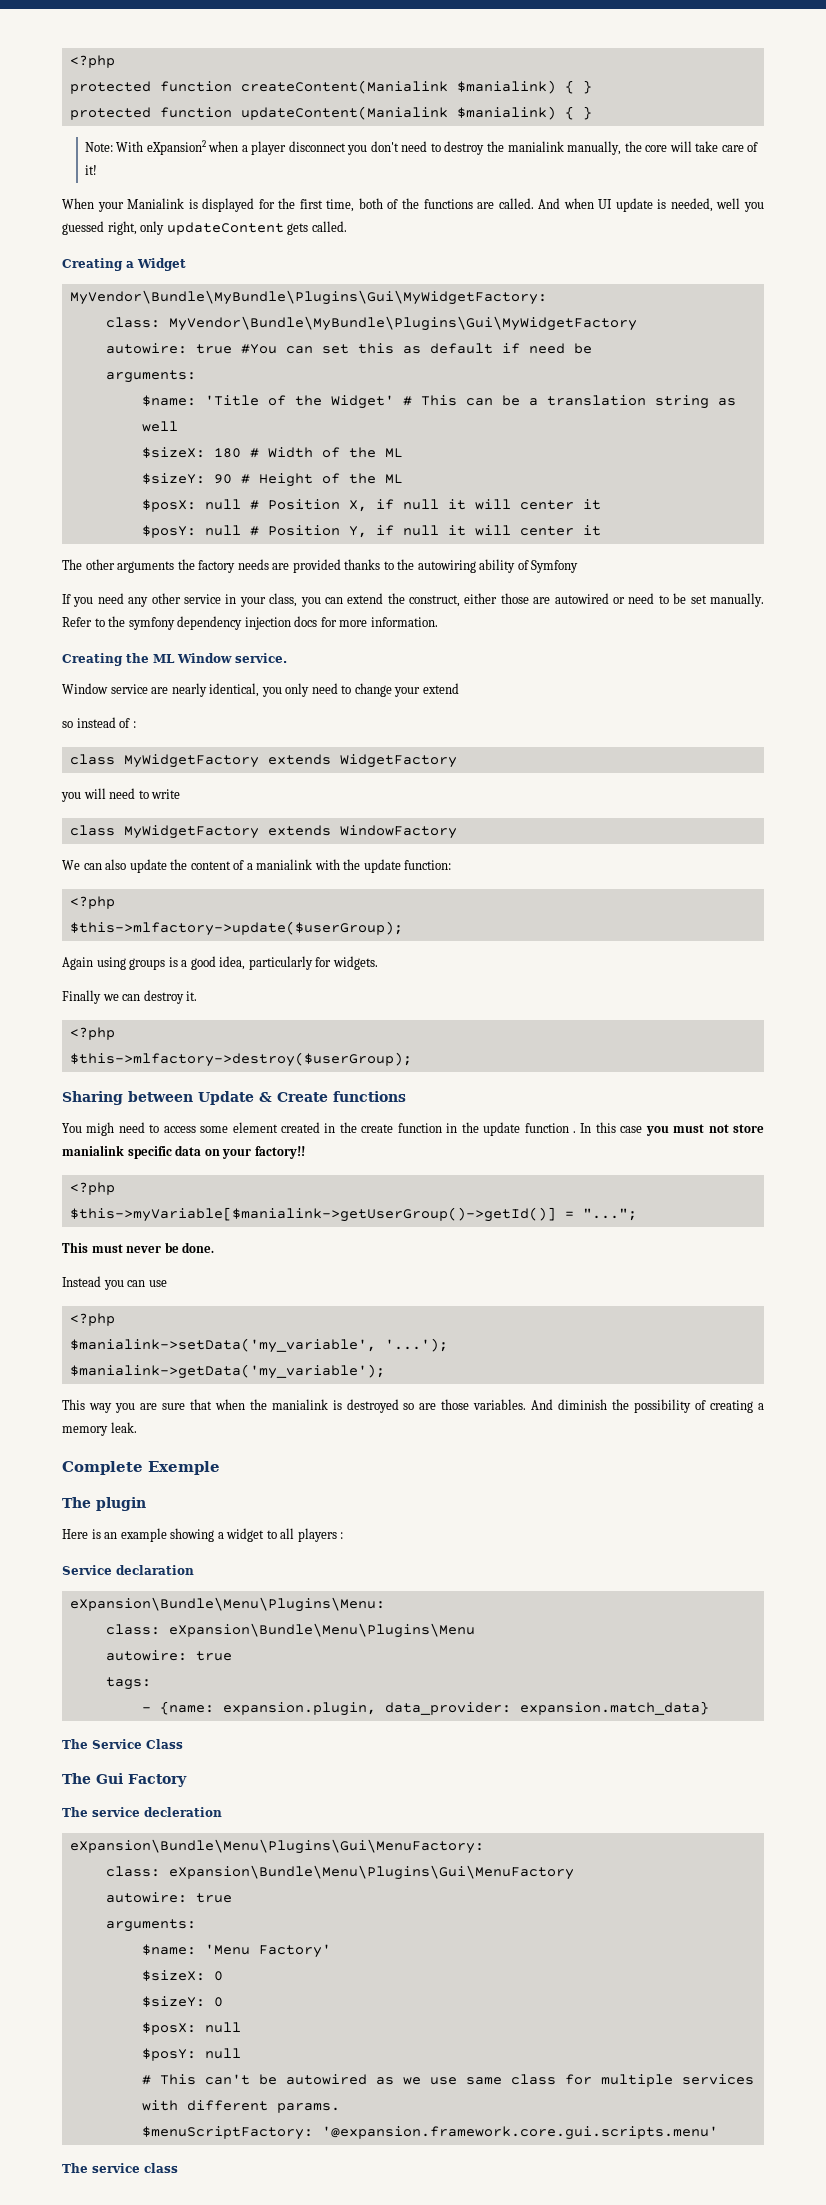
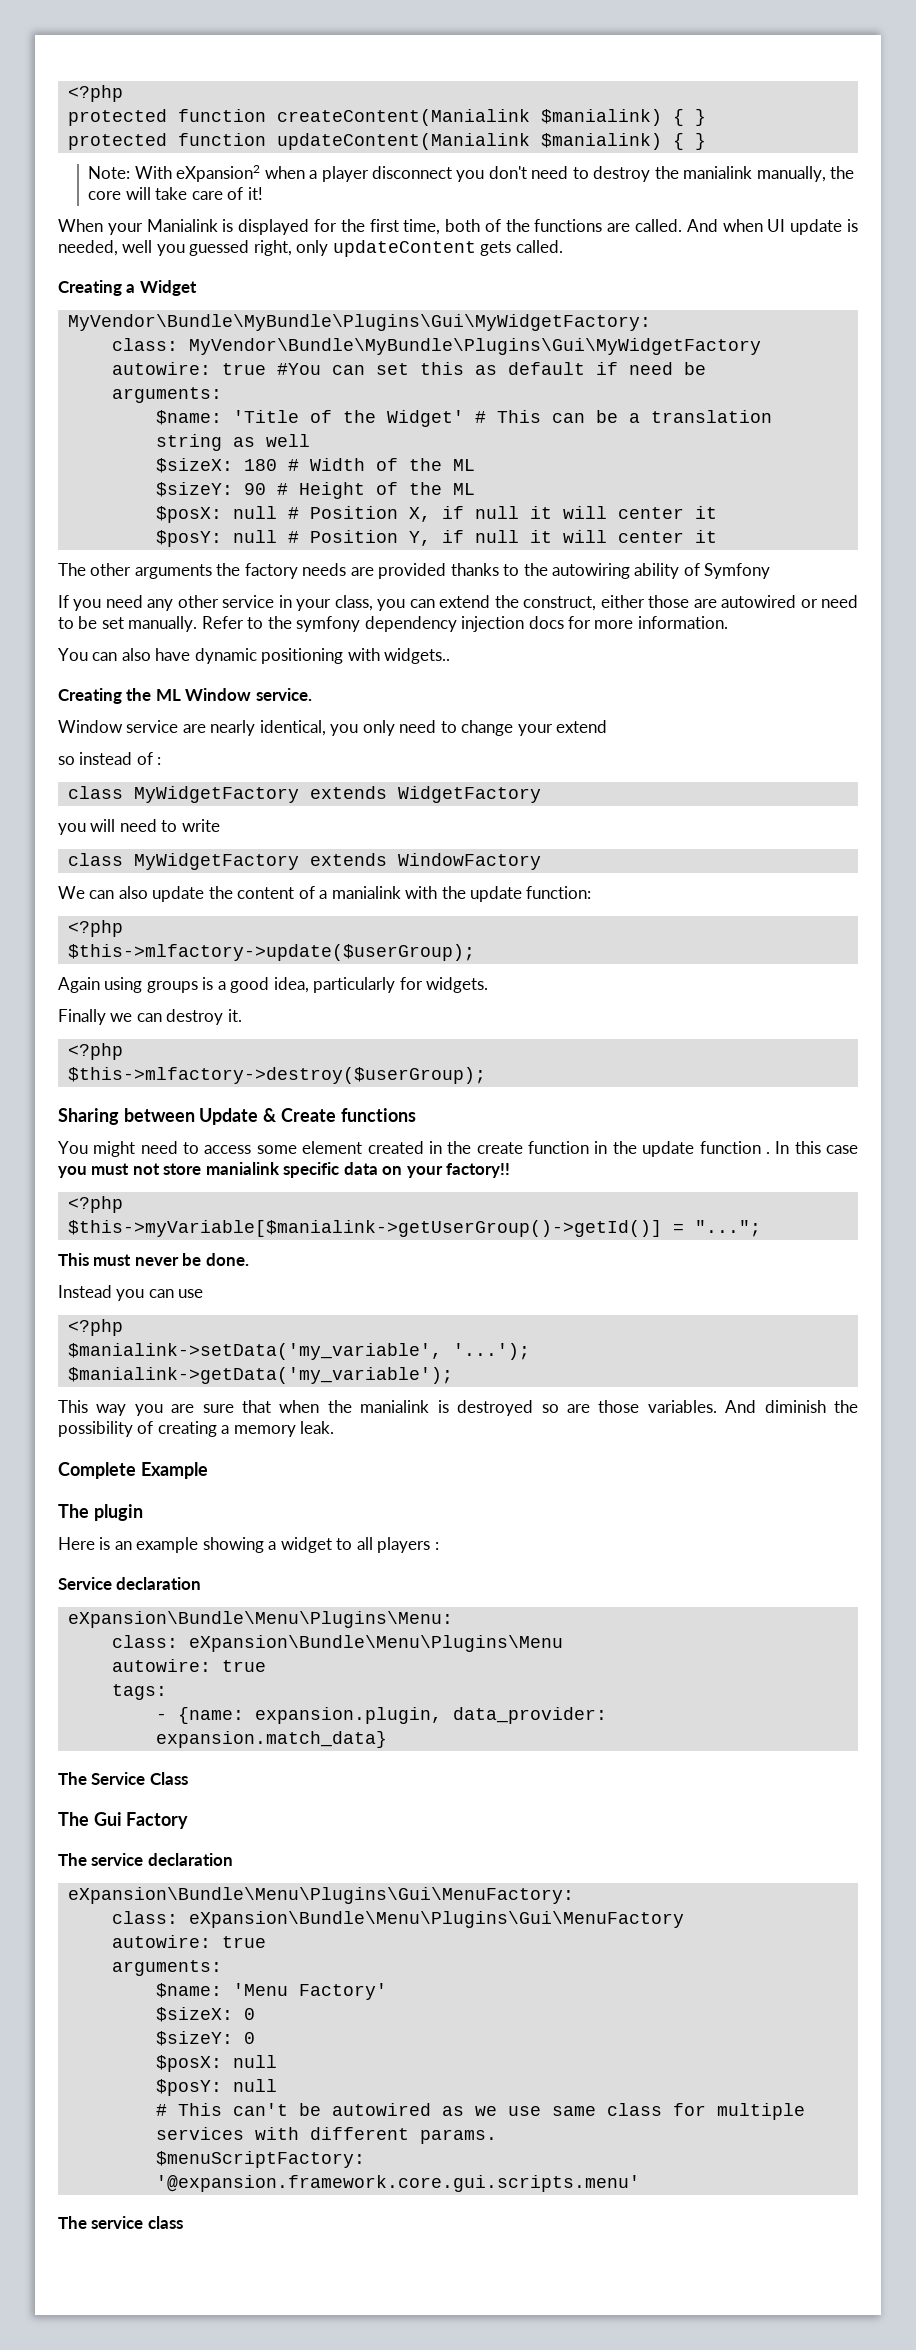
+ You can also have dynamic positioning with widgets..
- You migh need to access some element created in the create function in the update function .
+ You might need to access some element created in the create function in the update function .
- Complete Exemple
+ Complete Example
- The service decleration
+ The service declaration

